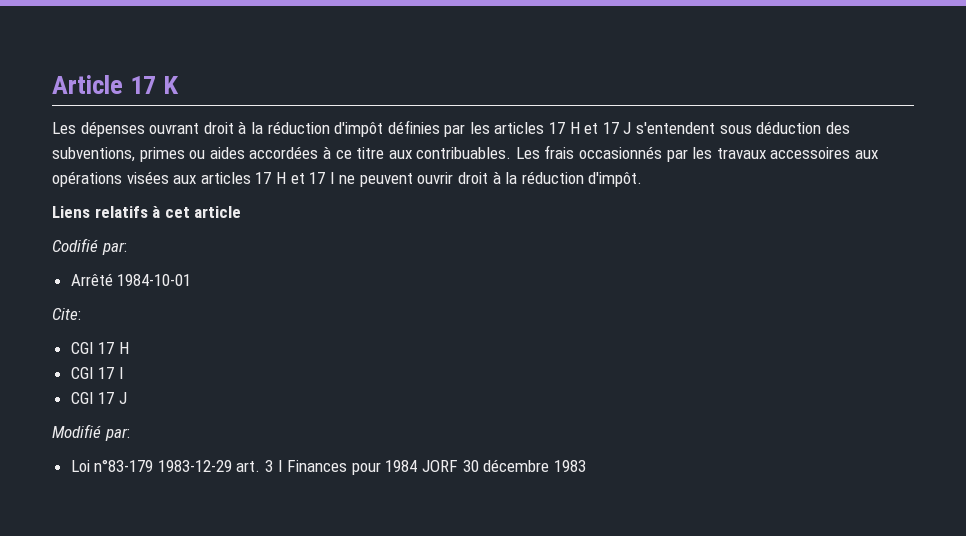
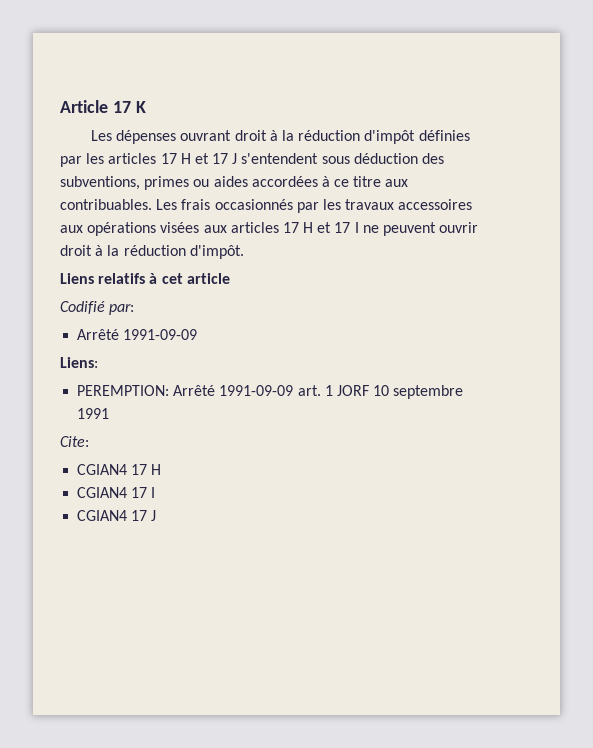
  Codifié par:
- Arrêté 1984-10-01
+ Arrêté 1991-09-09
+ Liens:
+ PEREMPTION: Arrêté 1991-09-09 art. 1 JORF 10 septembre 1991
- CGI 17 H
+ CGIAN4 17 H
- CGI 17 I
+ CGIAN4 17 I
- CGI 17 J
- Modifié par:
- Loi n°83-179 1983-12-29 art. 3 I Finances pour 1984 JORF 30 décembre 1983
+ CGIAN4 17 J

